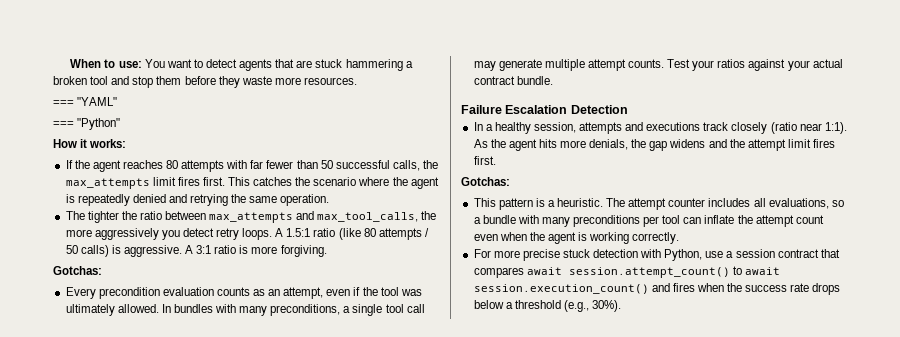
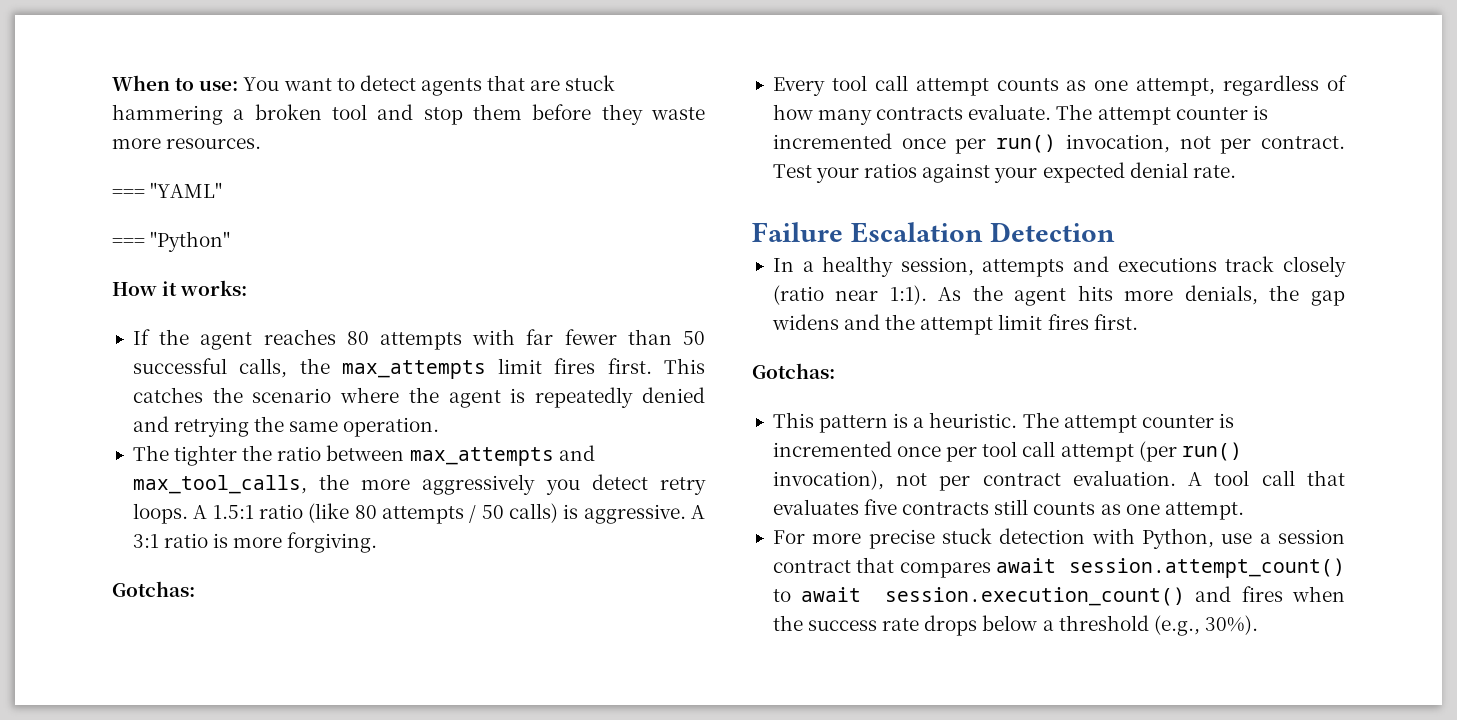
- Every precondition evaluation counts as an attempt, even if the tool was ultimately allowed. In bundles with many preconditions, a single tool call may generate multiple attempt counts.
+ Every tool call attempt counts as one attempt, regardless of how many contracts evaluate. The attempt counter is incremented once per run() invocation, not per contract.
- Test your ratios against your actual contract bundle.
+ Test your ratios against your expected denial rate.
- The attempt counter includes all evaluations, so a bundle with many preconditions per tool can inflate the attempt count even when the agent is working correctly.
+ The attempt counter is incremented once per tool call attempt (per run() invocation), not per contract evaluation. A tool call that evaluates five contracts still counts as one attempt.

